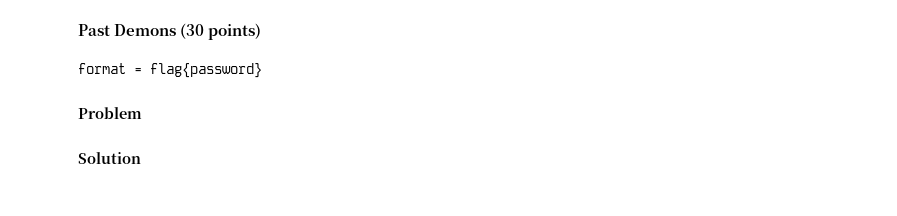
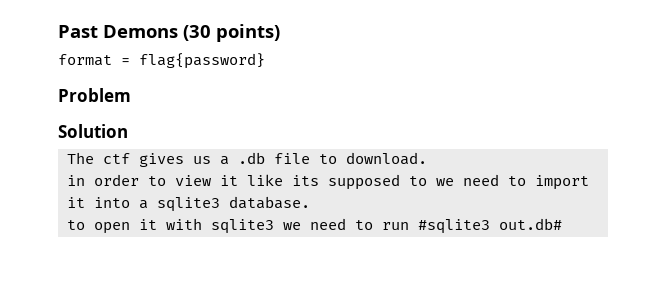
+ The ctf gives us a .db file to download.
+ in order to view it like its supposed to we need to import it into a sqlite3 database.
+ to open it with sqlite3 we need to run #sqlite3 out.db#

